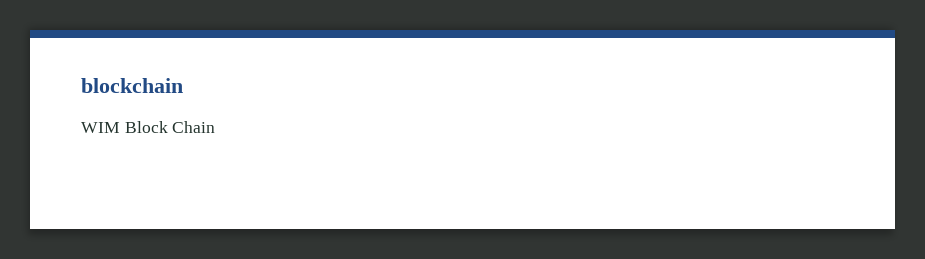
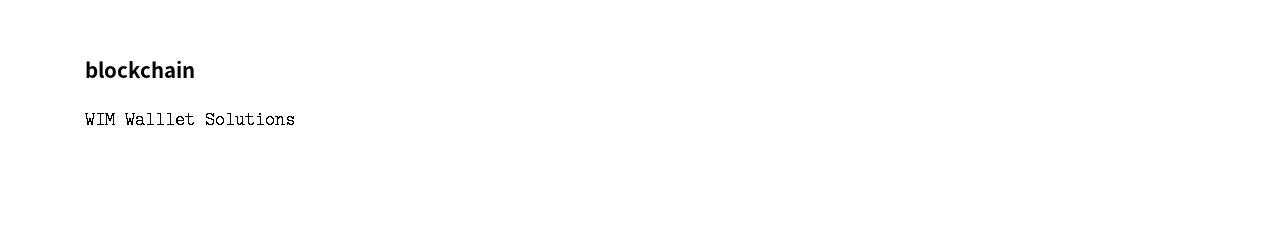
- WIM Block Chain
+ WIM Walllet Solutions

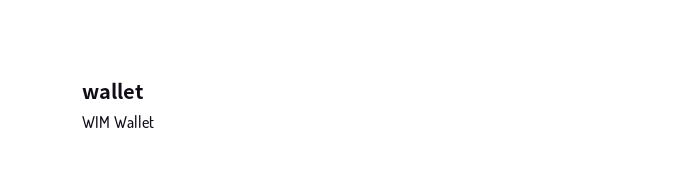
- blockchain
+ wallet
- WIM Walllet Solutions
+ WIM Wallet

